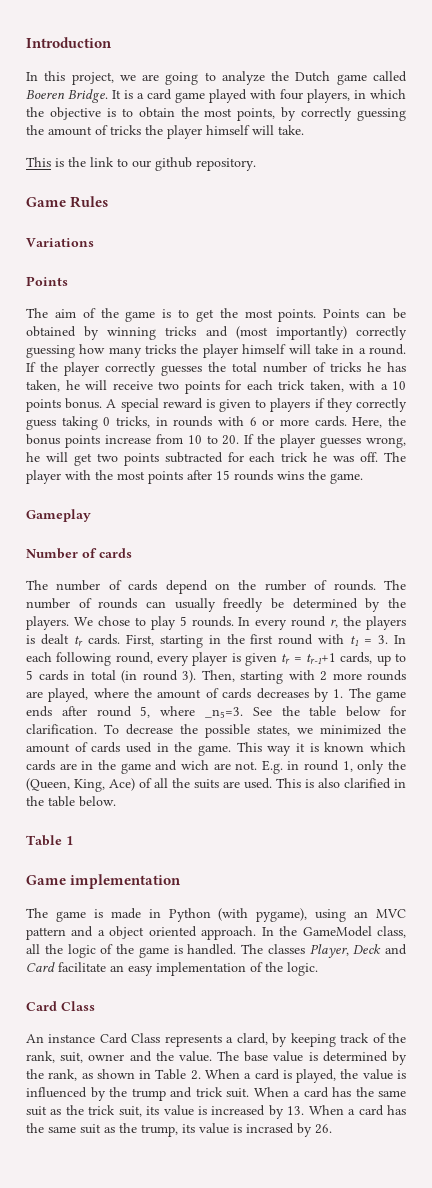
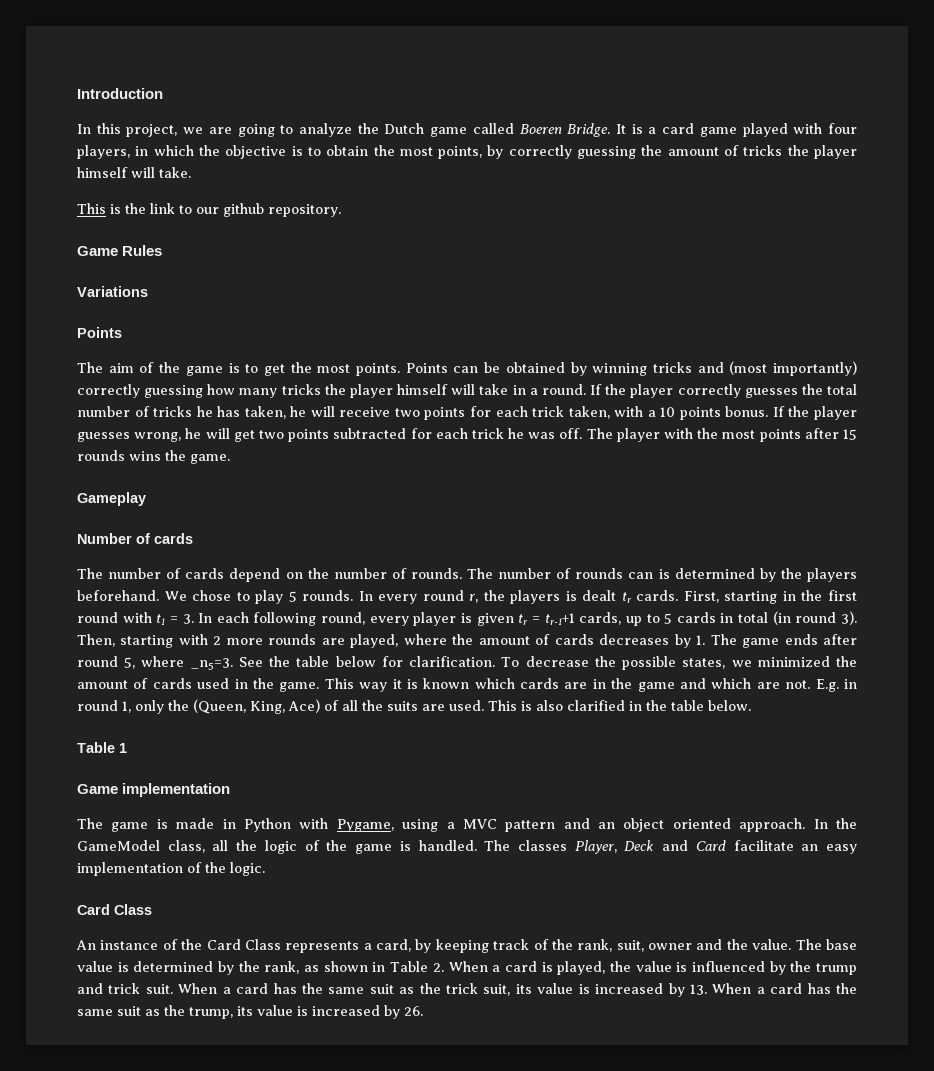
- A special reward is given to players if they correctly guess taking 0 tricks, in rounds with 6 or more cards. Here, the bonus points increase from 10 to 20. If the player guesses wrong, he will get two points subtracted for each trick he was off.
+ If the player guesses wrong, he will get two points subtracted for each trick he was off.
- The number of cards depend on the rumber of rounds.
+ The number of cards depend on the number of rounds.
- The number of rounds can usually freedly be determined by the players.
+ The number of rounds can is determined by the players beforehand.
- This way it is known which cards are in the game and wich are not.
+ This way it is known which cards are in the game and which are not.
- The game is made in Python (with pygame), using an MVC pattern and a object oriented approach.
+ The game is made in Python with Pygame, using a MVC pattern and an object oriented approach.
- An instance Card Class represents a clard, by keeping track of the rank, suit, owner and the value.
+ An instance of the Card Class represents a card, by keeping track of the rank, suit, owner and the value.
- When a card has the same suit as the trick suit, its value is increased by 13. When a card has the same suit as the trump, its value is incrased by 26.
+ When a card has the same suit as the trick suit, its value is increased by 13. When a card has the same suit as the trump, its value is increased by 26.

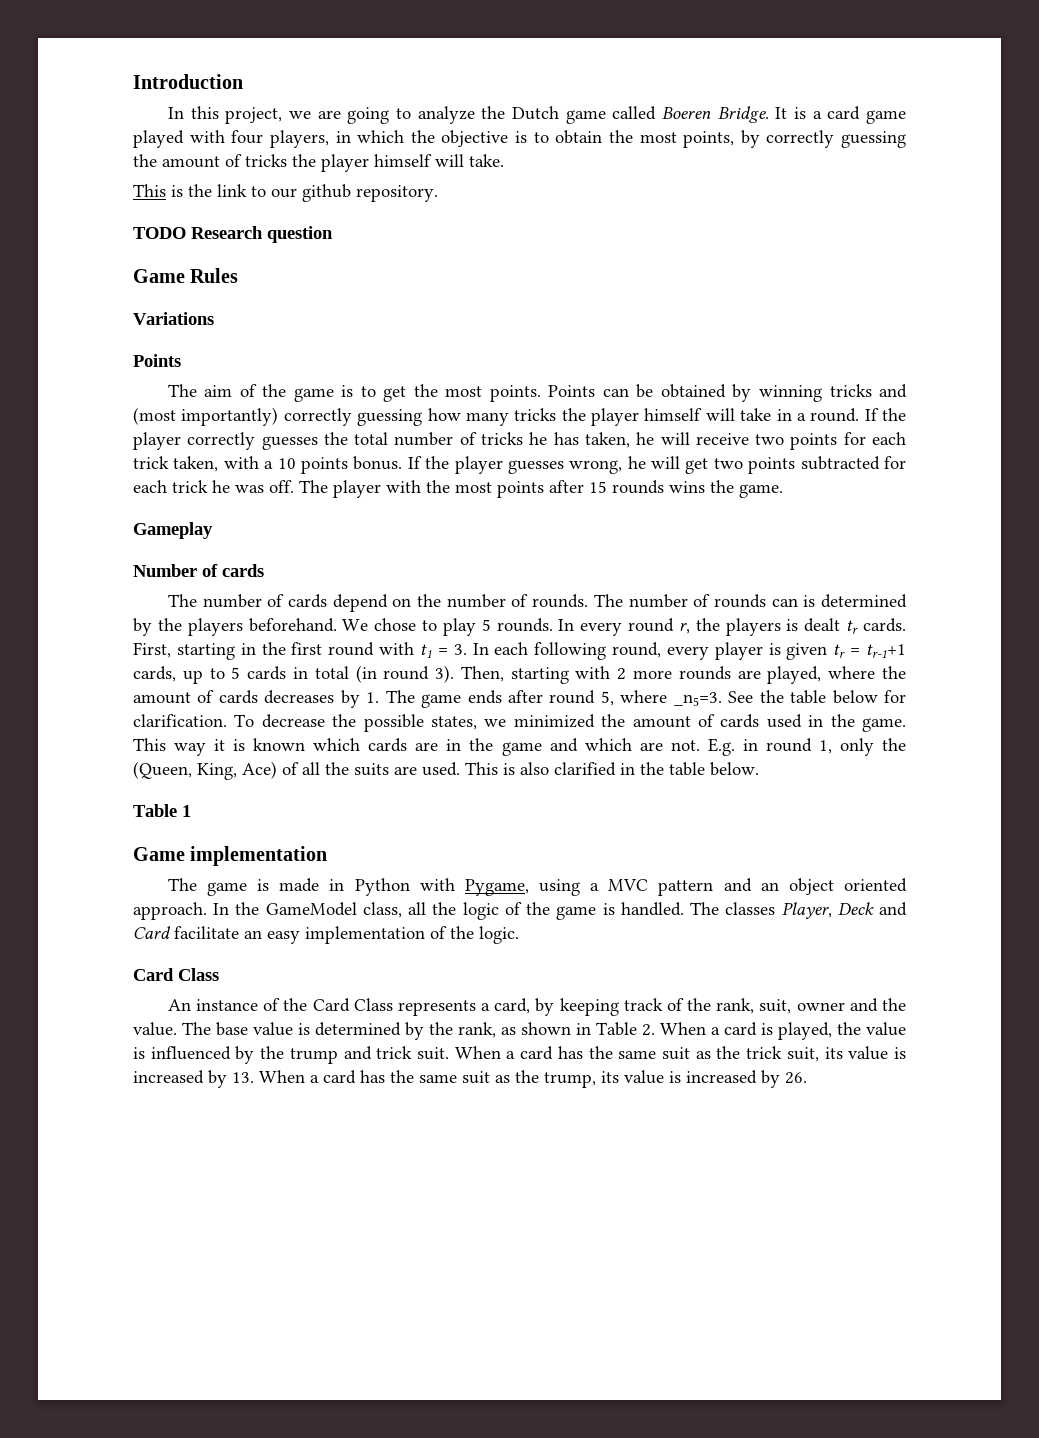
+ TODO Research question

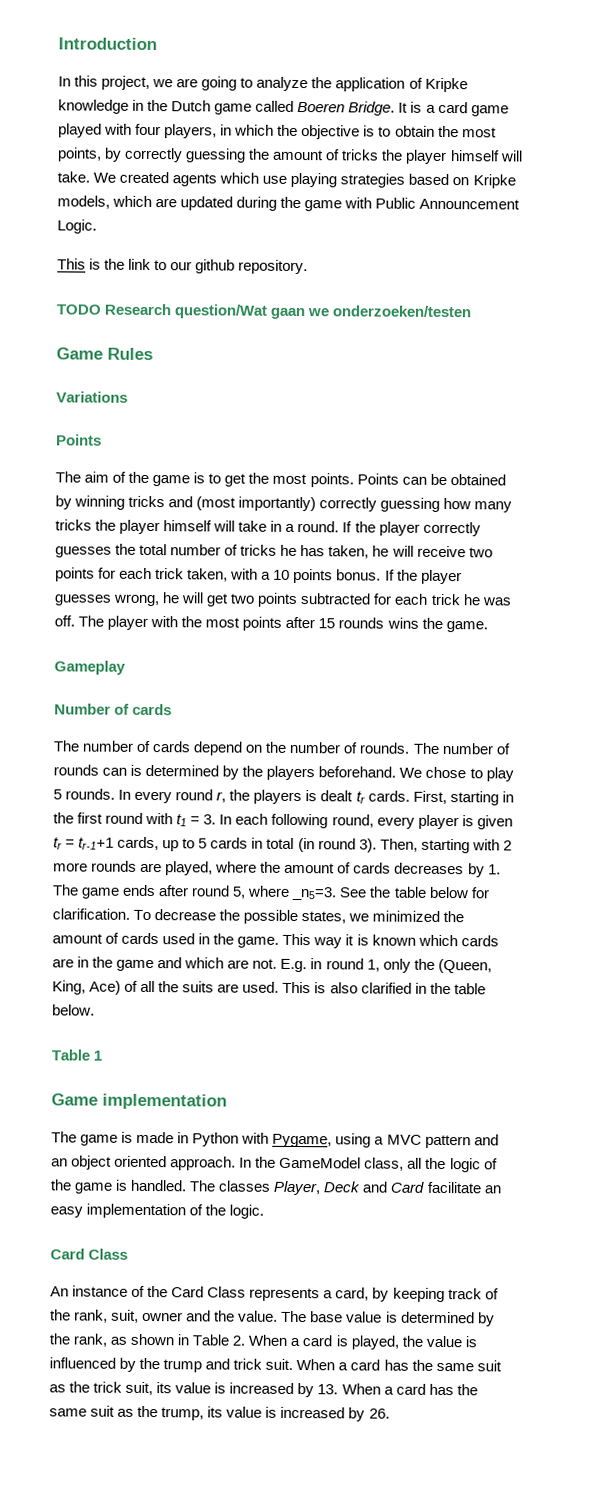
- In this project, we are going to analyze the Dutch game called Boeren Bridge.
+ In this project, we are going to analyze the application of Kripke knowledge in the Dutch game called Boeren Bridge.
+ We created agents which use playing strategies based on Kripke models, which are updated during the game with Public Announcement Logic.
- TODO Research question
+ TODO Research question/Wat gaan we onderzoeken/testen

